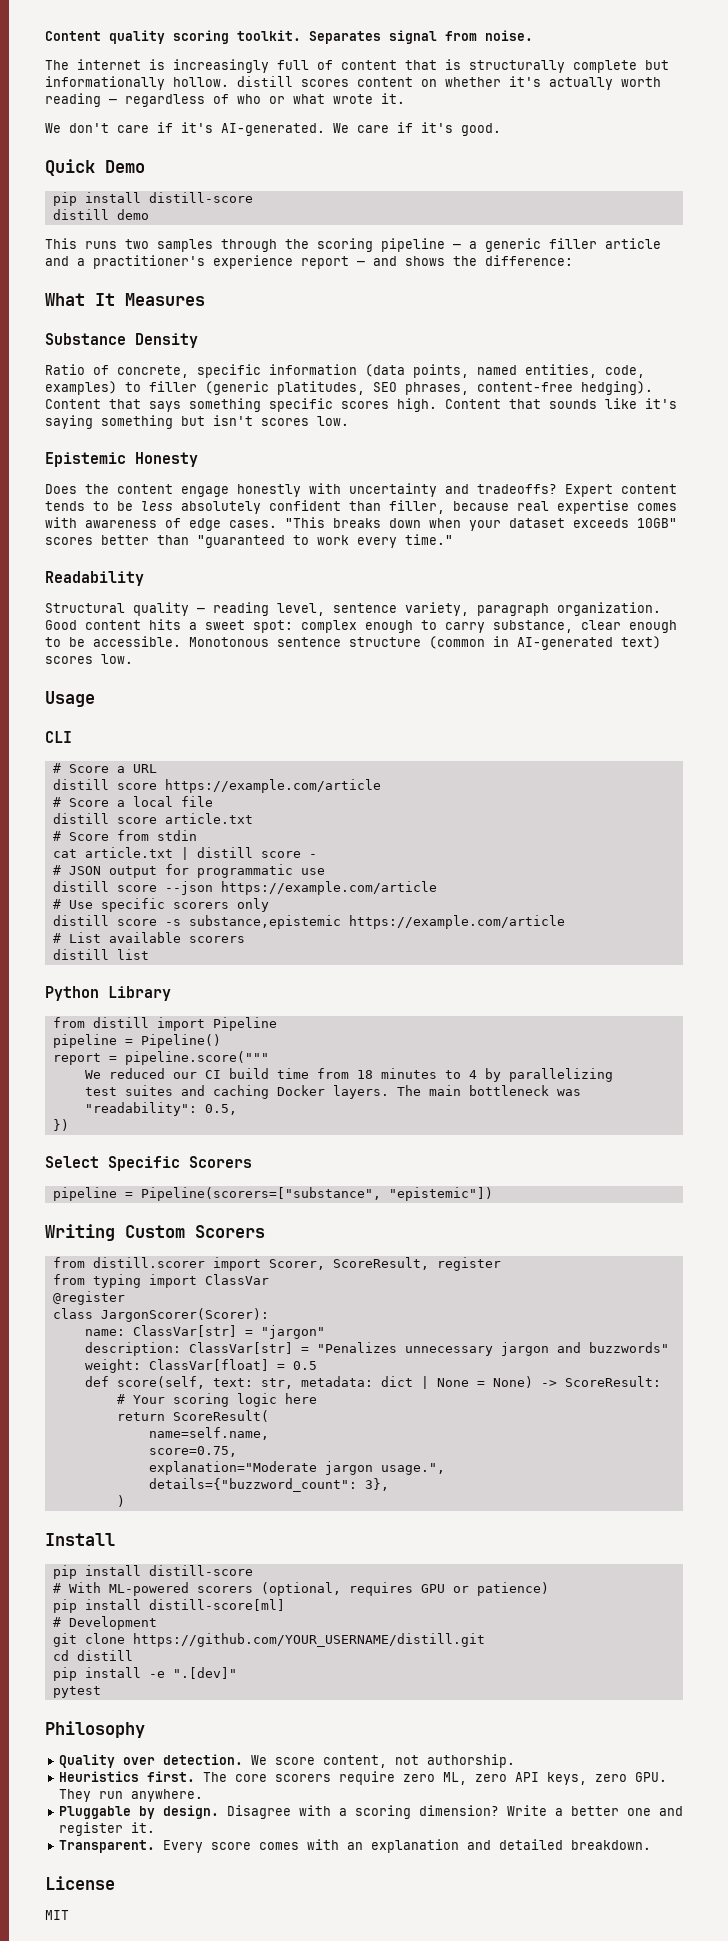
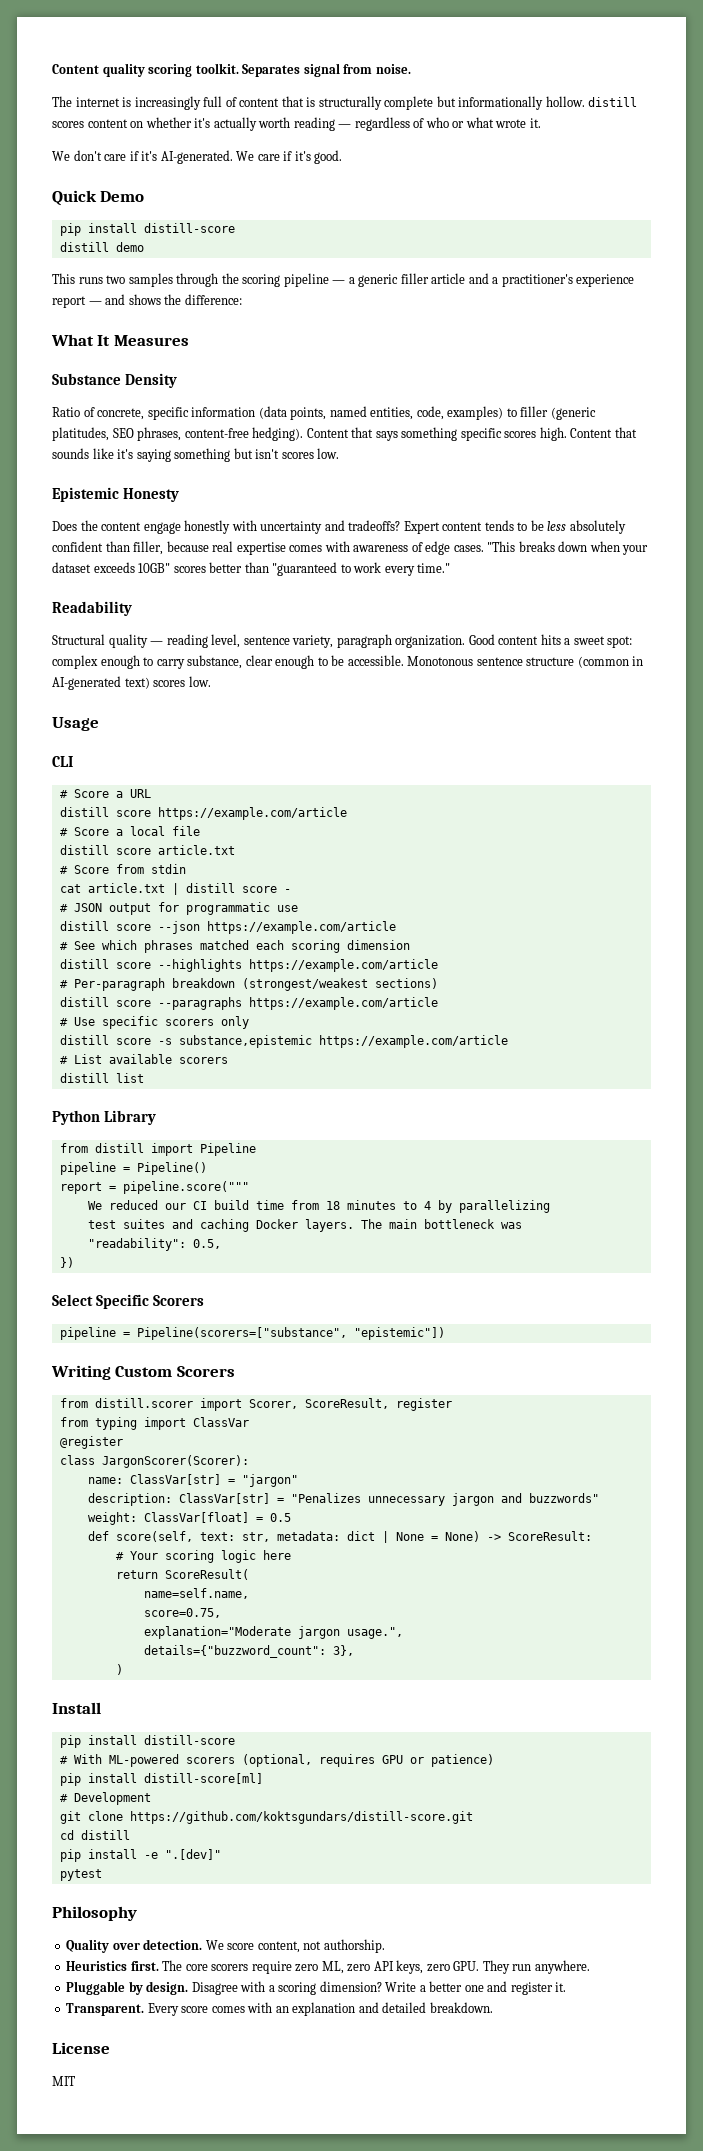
+ # See which phrases matched each scoring dimension
+ distill score --highlights https://example.com/article
+ # Per-paragraph breakdown (strongest/weakest sections)
+ distill score --paragraphs https://example.com/article
- git clone https://github.com/YOUR_USERNAME/distill.git
+ git clone https://github.com/koktsgundars/distill-score.git

